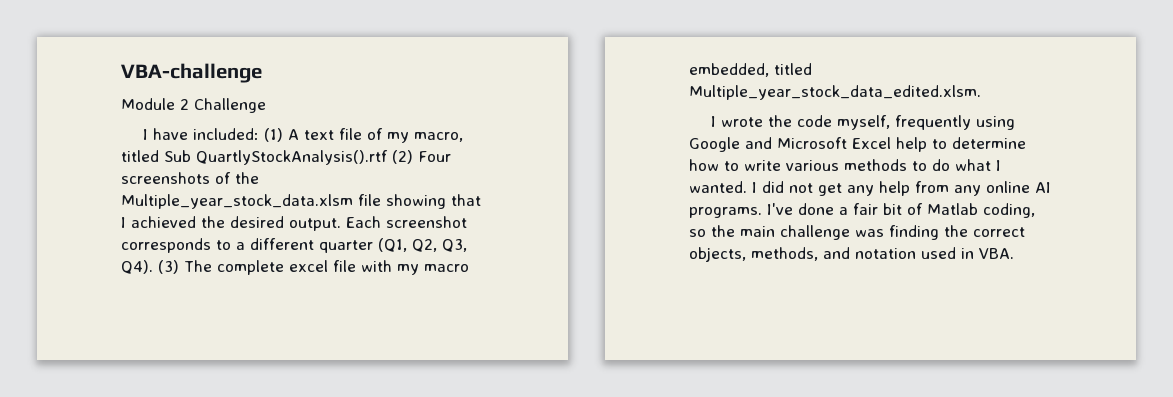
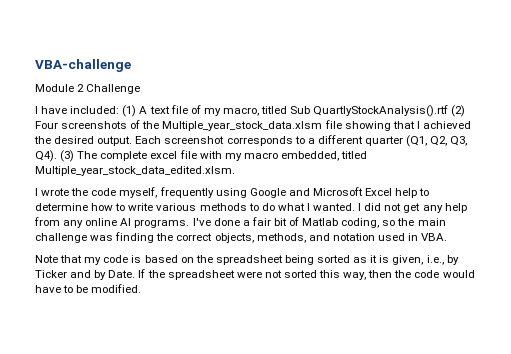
+ Note that my code is based on the spreadsheet being sorted as it is given, i.e., by Ticker and by Date. If the spreadsheet were not sorted this way, then the code would have to be modified.

